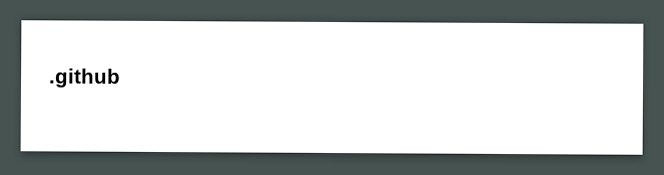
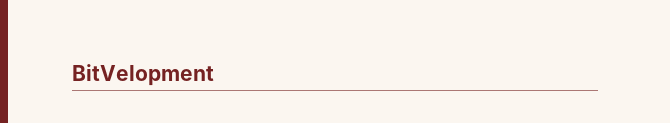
- .github
+ BitVelopment

